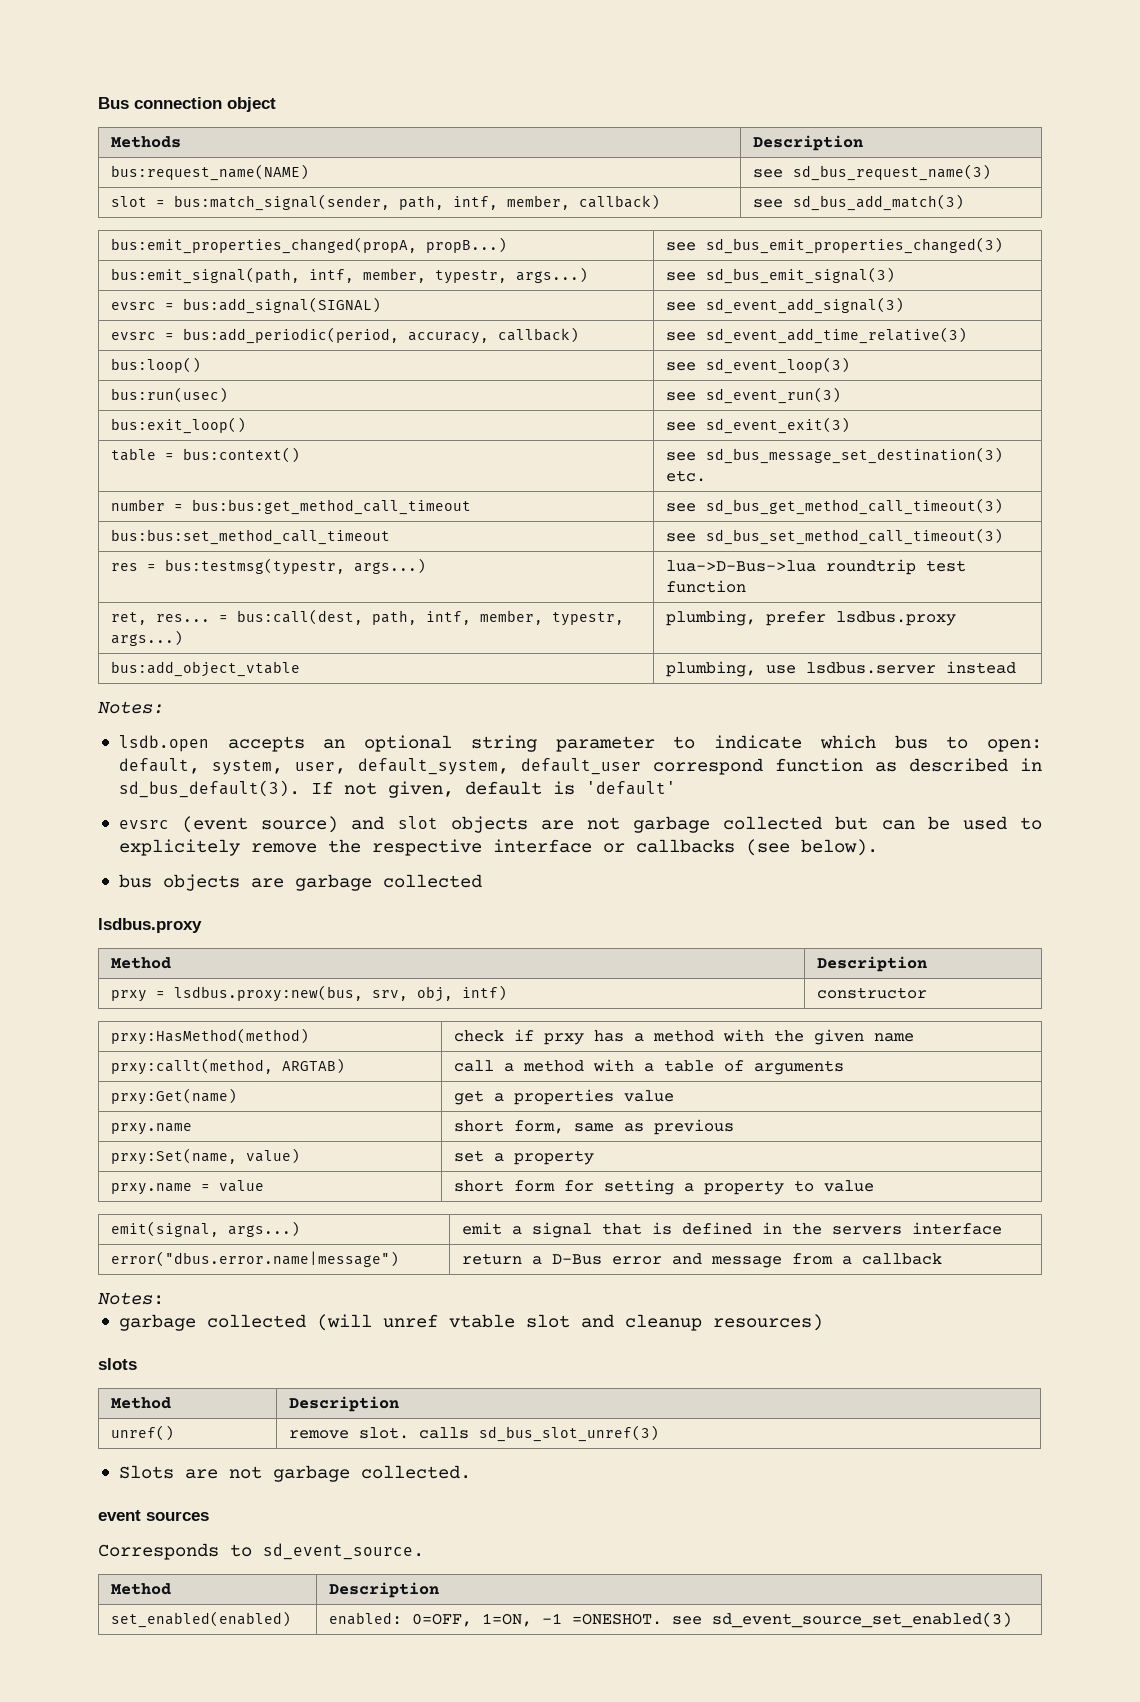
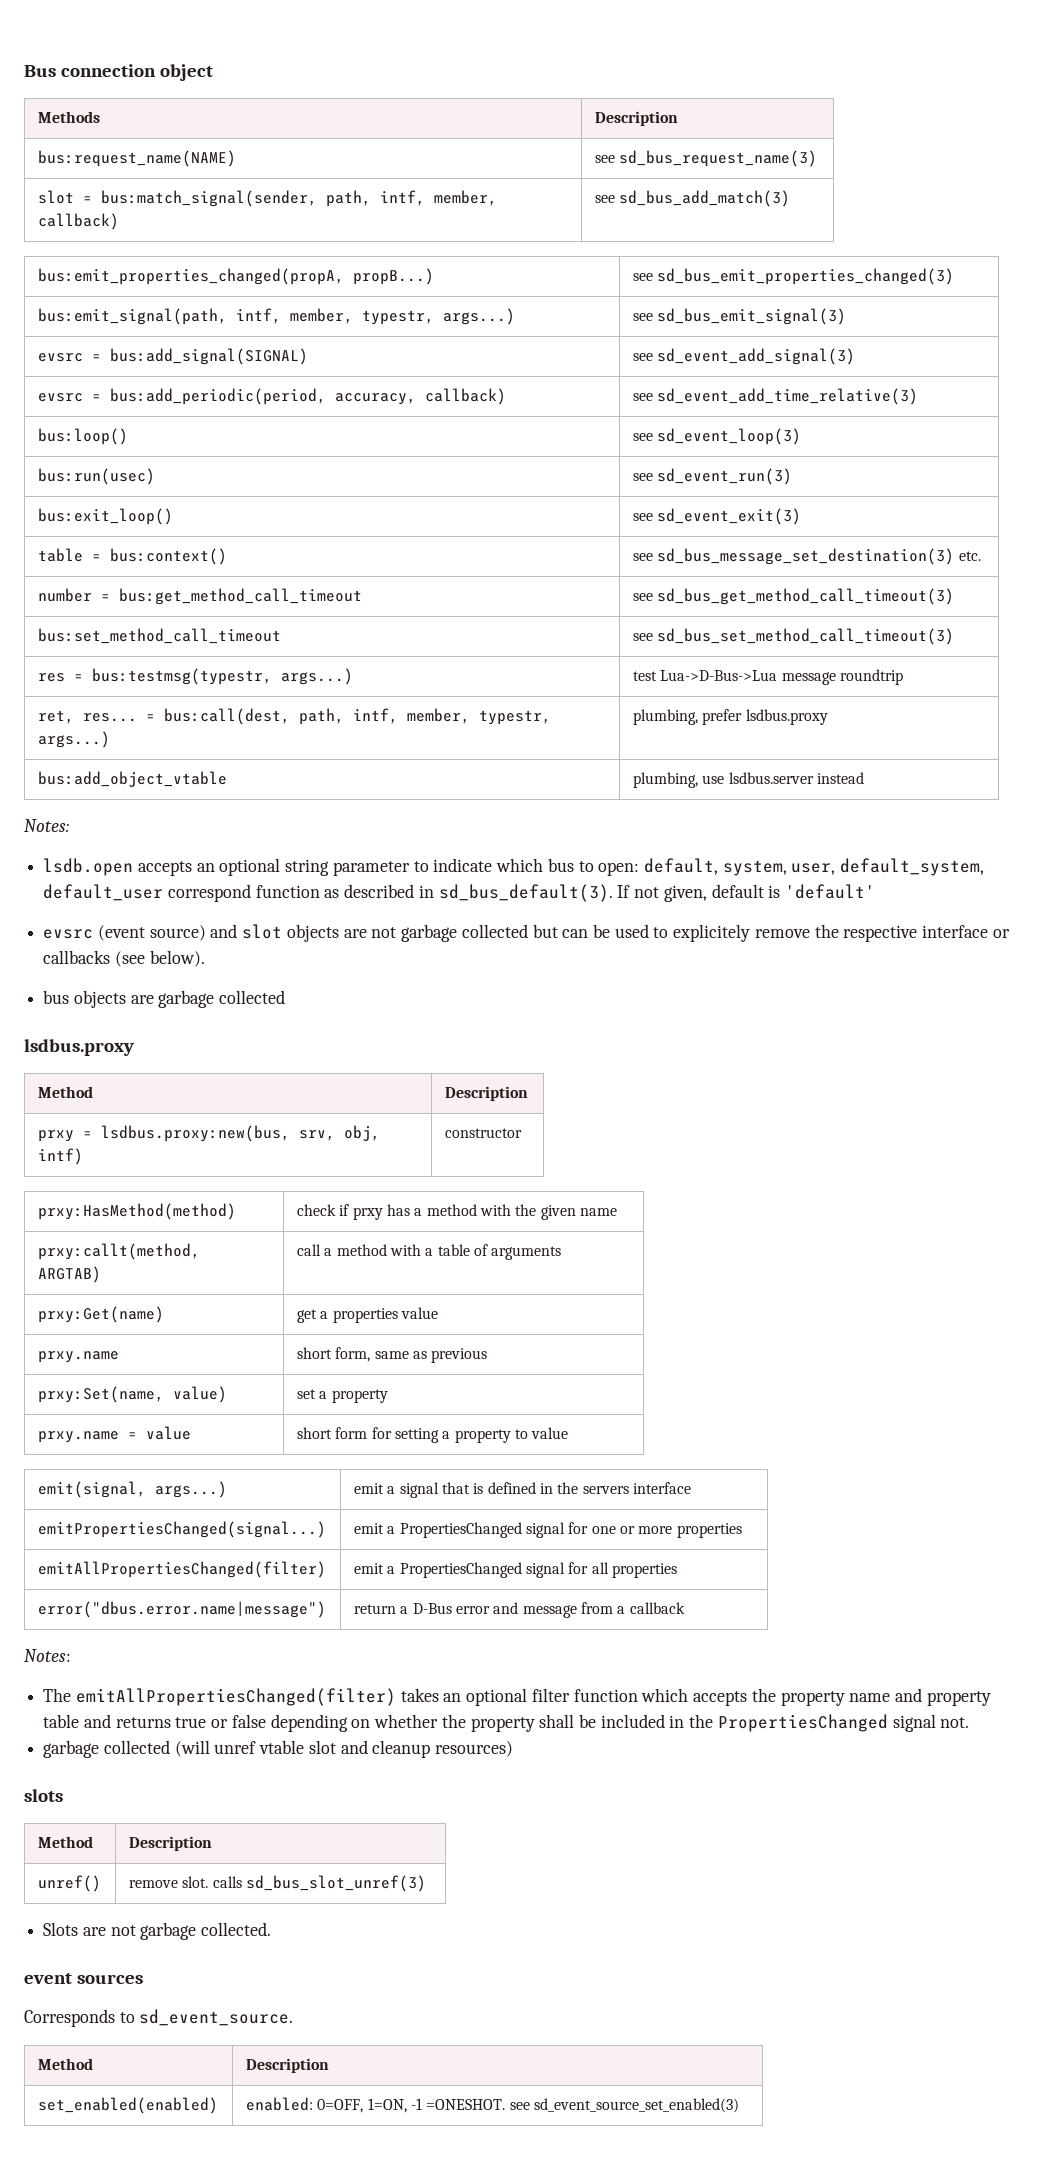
- number = bus:bus:get_method_call_timeout | see sd_bus_get_method_call_timeout(3)
+ number = bus:get_method_call_timeout | see sd_bus_get_method_call_timeout(3)
- bus:bus:set_method_call_timeout | see sd_bus_set_method_call_timeout(3)
+ bus:set_method_call_timeout | see sd_bus_set_method_call_timeout(3)
- res = bus:testmsg(typestr, args...) | lua->D-Bus->lua roundtrip test function
+ res = bus:testmsg(typestr, args...) | test Lua->D-Bus->Lua message roundtrip
+ emitPropertiesChanged(signal...) | emit a PropertiesChanged signal for one or more properties
+ emitAllPropertiesChanged(filter) | emit a PropertiesChanged signal for all properties
+ The emitAllPropertiesChanged(filter) takes an optional filter function which accepts the property name and property table and returns true or false depending on whether the property shall be included in the PropertiesChanged signal not.

